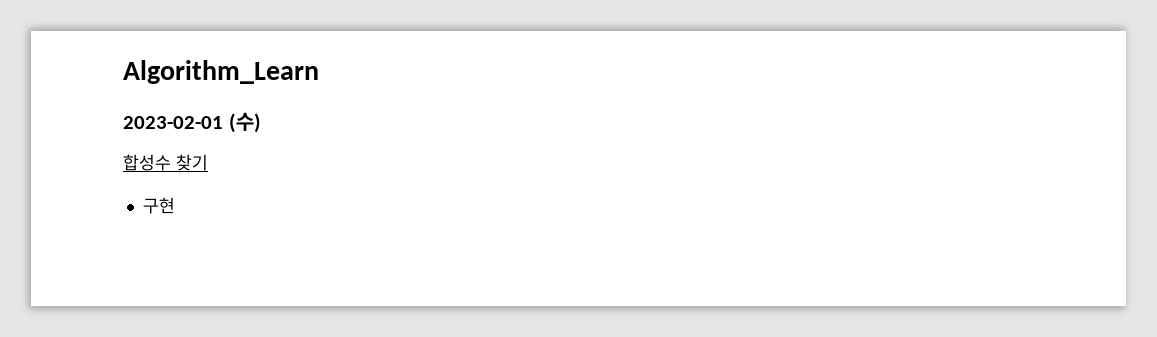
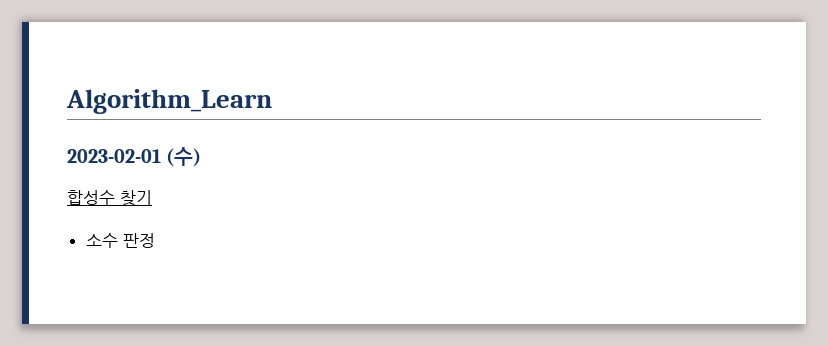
- 구현
+ 소수 판정

